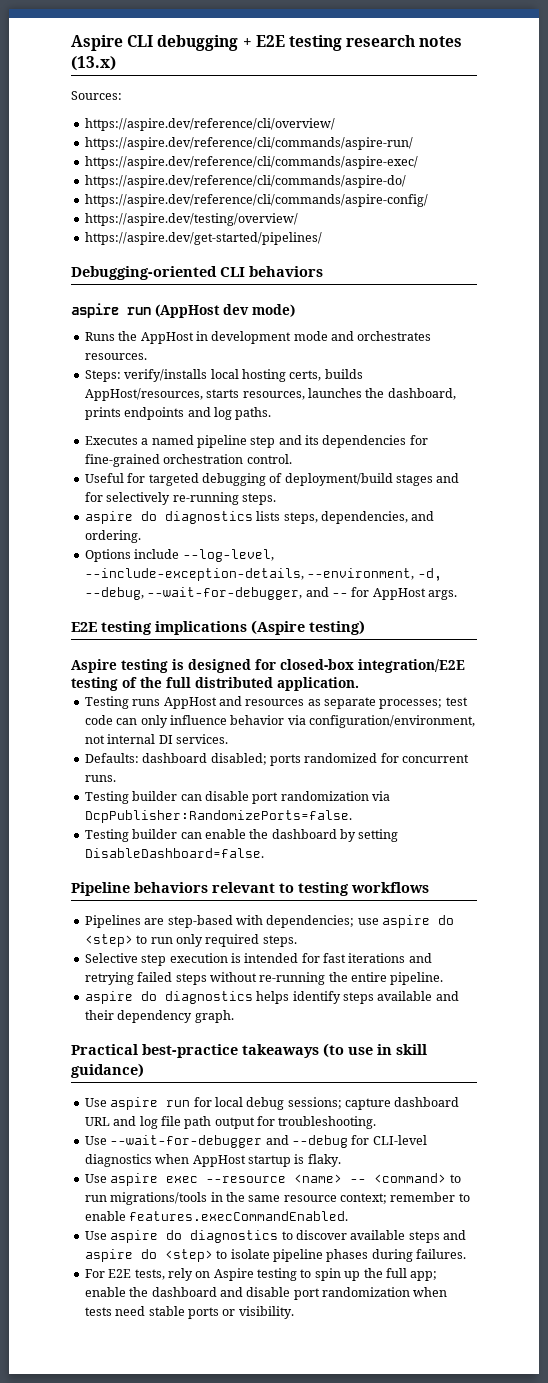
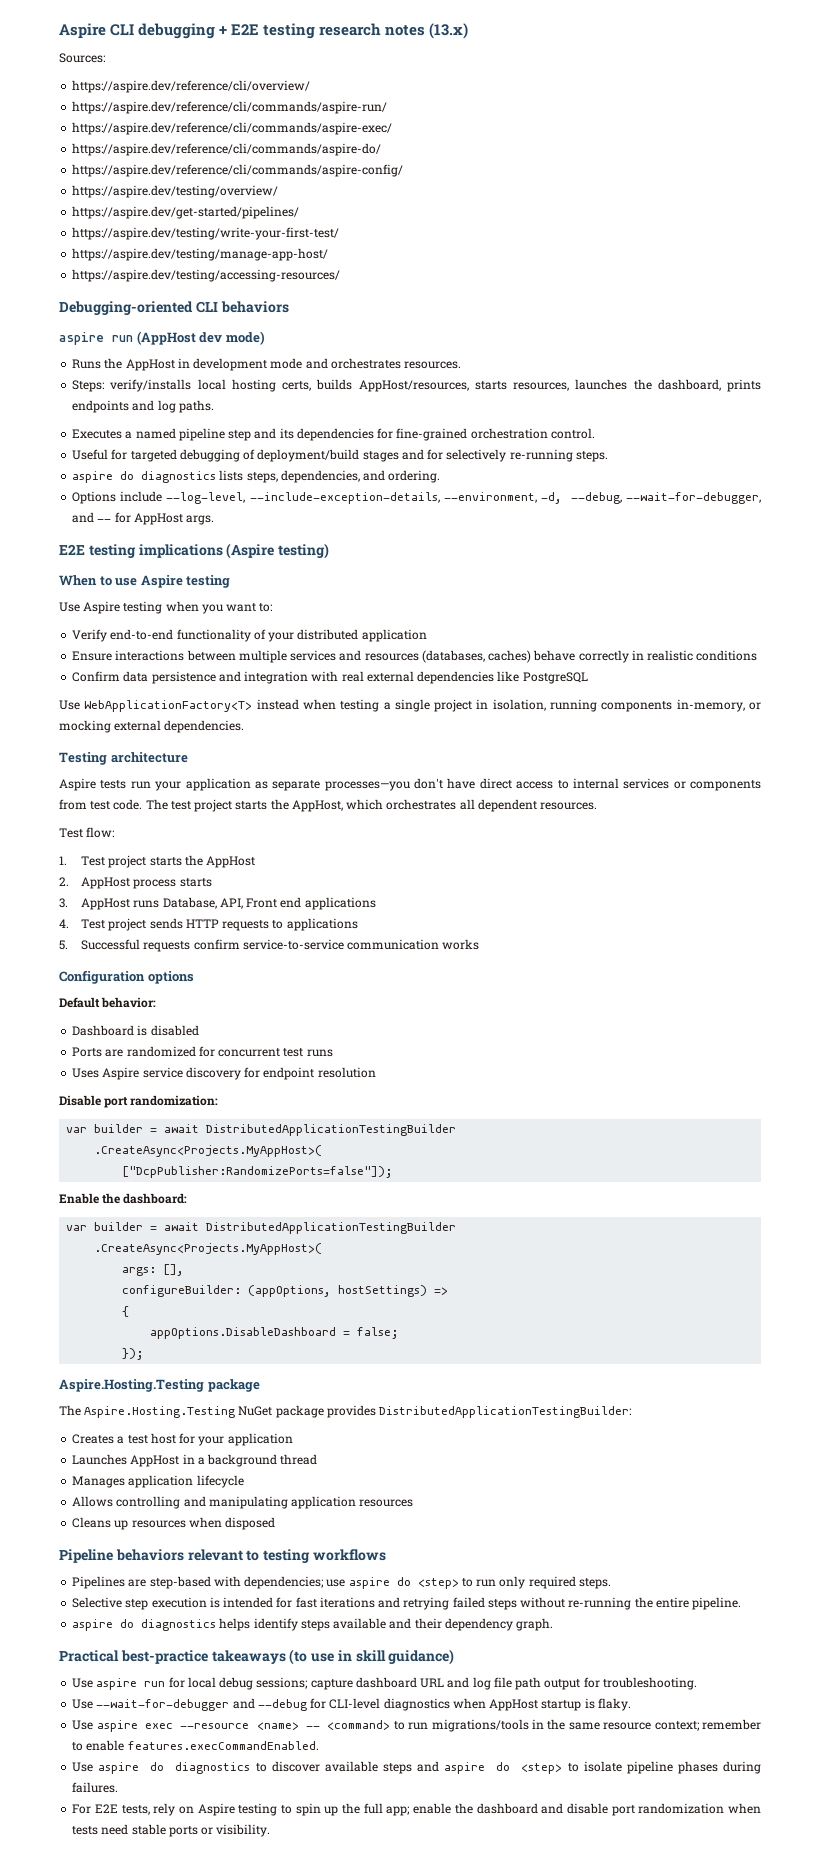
+ https://aspire.dev/testing/write-your-first-test/
+ https://aspire.dev/testing/manage-app-host/
+ https://aspire.dev/testing/accessing-resources/
- Aspire testing is designed for closed-box integration/E2E testing of the full distributed application.
- Testing runs AppHost and resources as separate processes; test code can only influence behavior via configuration/environment, not internal DI services.
- Defaults: dashboard disabled; ports randomized for concurrent runs.
- Testing builder can disable port randomization via DcpPublisher:RandomizePorts=false.
- Testing builder can enable the dashboard by setting DisableDashboard=false.
+ When to use Aspire testing
+ Use Aspire testing when you want to:
+ Verify end-to-end functionality of your distributed application
+ Ensure interactions between multiple services and resources (databases, caches) behave correctly in realistic conditions
+ Confirm data persistence and integration with real external dependencies like PostgreSQL
+ Use WebApplicationFactory<T> instead when testing a single project in isolation, running components in-memory, or mocking external dependencies.
+ Testing architecture
+ Aspire tests run your application as separate processes—you don't have direct access to internal services or components from test code. The test project starts the AppHost, which orchestrates all dependent resources.
+ Test flow:
+ 1. Test project starts the AppHost
+ 2. AppHost process starts
+ 3. AppHost runs Database, API, Front end applications
+ 4. Test project sends HTTP requests to applications
+ 5. Successful requests confirm service-to-service communication works
+ Configuration options
+ Default behavior:
+ Dashboard is disabled
+ Ports are randomized for concurrent test runs
+ Uses Aspire service discovery for endpoint resolution
+ Disable port randomization:
+ var builder = await DistributedApplicationTestingBuilder
+ .CreateAsync<Projects.MyAppHost>(
+ ["DcpPublisher:RandomizePorts=false"]);
+ Enable the dashboard:
+ var builder = await DistributedApplicationTestingBuilder
+ .CreateAsync<Projects.MyAppHost>(
+ args: [],
+ configureBuilder: (appOptions, hostSettings) =>
+ {
+ appOptions.DisableDashboard = false;
+ });
+ Aspire.Hosting.Testing package
+ The Aspire.Hosting.Testing NuGet package provides DistributedApplicationTestingBuilder:
+ Creates a test host for your application
+ Launches AppHost in a background thread
+ Manages application lifecycle
+ Allows controlling and manipulating application resources
+ Cleans up resources when disposed

